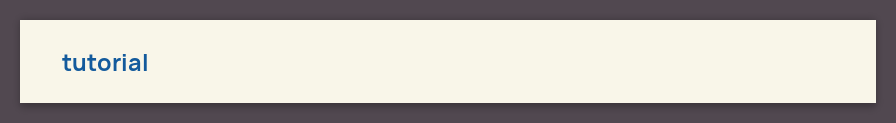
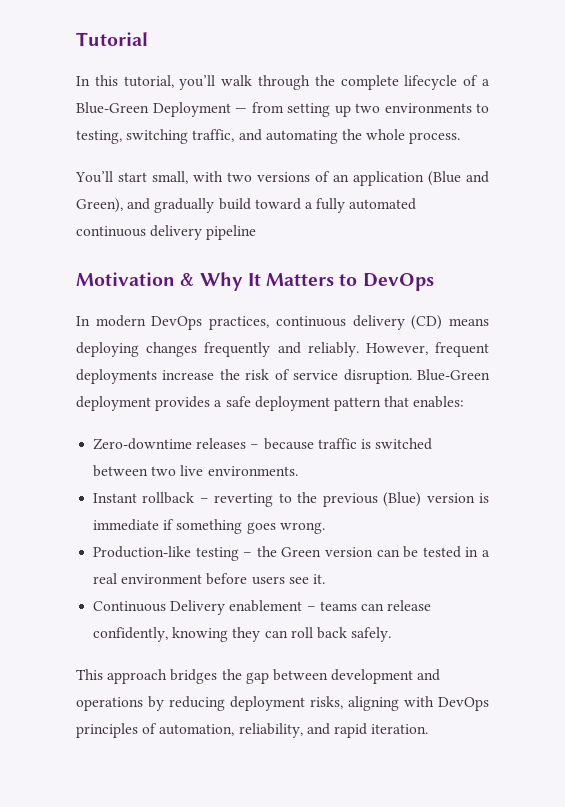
- tutorial
+ Tutorial
+ In this tutorial, you’ll walk through the complete lifecycle of a Blue-Green Deployment — from setting up two environments to testing, switching traffic, and automating the whole process.
+ You’ll start small, with two versions of an application (Blue and Green), and gradually build toward a fully automated continuous delivery pipeline
+ Motivation & Why It Matters to DevOps
+ In modern DevOps practices, continuous delivery (CD) means deploying changes frequently and reliably. However, frequent deployments increase the risk of service disruption. Blue-Green deployment provides a safe deployment pattern that enables:
+ Zero-downtime releases – because traffic is switched between two live environments.
+ Instant rollback – reverting to the previous (Blue) version is immediate if something goes wrong.
+ Production-like testing – the Green version can be tested in a real environment before users see it.
+ Continuous Delivery enablement – teams can release confidently, knowing they can roll back safely.
+ This approach bridges the gap between development and operations by reducing deployment risks, aligning with DevOps principles of automation, reliability, and rapid iteration.

